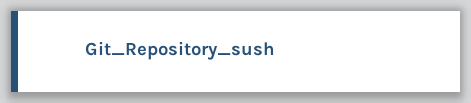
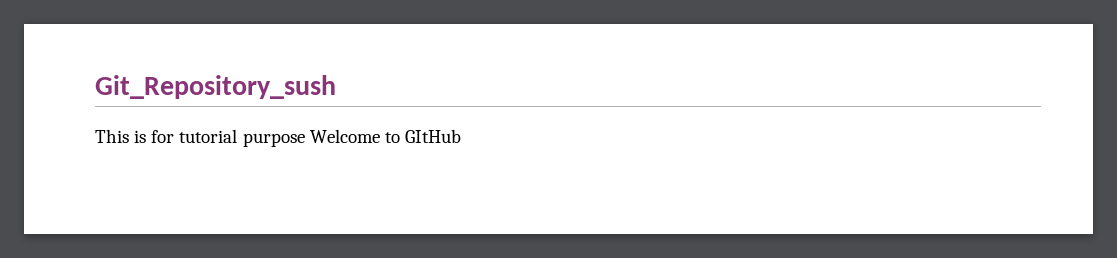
+ This is for tutorial purpose Welcome to GItHub

